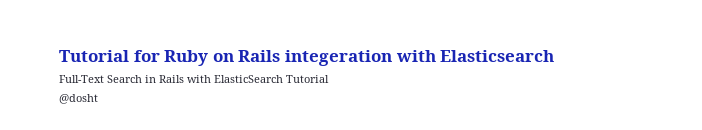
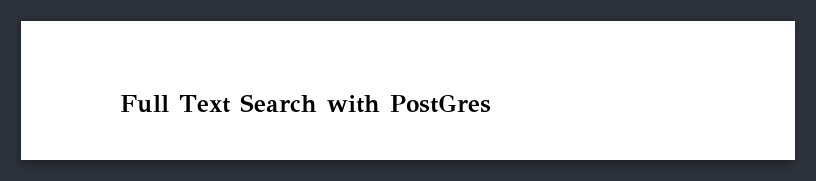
- Tutorial for Ruby on Rails integeration with Elasticsearch
- Full-Text Search in Rails with ElasticSearch Tutorial
- @dosht
+ Full Text Search with PostGres

